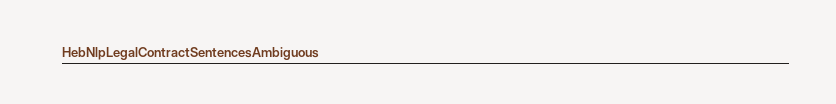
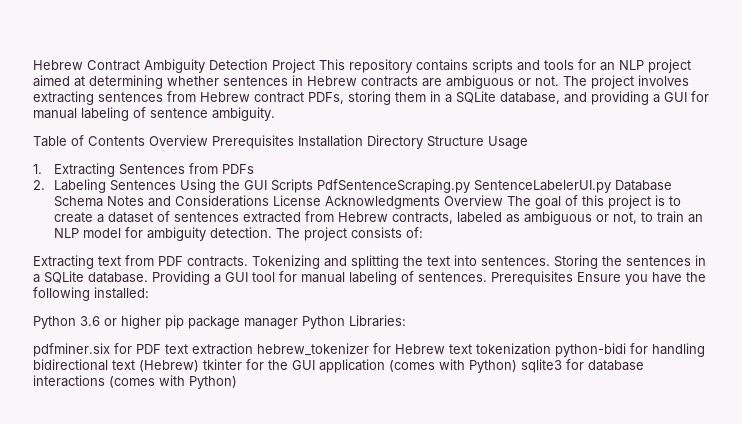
- HebNlpLegalContractSentencesAmbiguous
+ Hebrew Contract Ambiguity Detection Project This repository contains scripts and tools for an NLP project aimed at determining whether sentences in Hebrew contracts are ambiguous or not. The project involves extracting sentences from Hebrew contract PDFs, storing them in a SQLite database, and providing a GUI for manual labeling of sentence ambiguity.
+ Table of Contents Overview Prerequisites Installation Directory Structure Usage
+ 1. Extracting Sentences from PDFs
+ 2. Labeling Sentences Using the GUI Scripts PdfSentenceScraping.py SentenceLabelerUI.py Database Schema Notes and Considerations License Acknowledgments Overview The goal of this project is to create a dataset of sentences extracted from Hebrew contracts, labeled as ambiguous or not, to train an NLP model for ambiguity detection. The project consists of:
+ Extracting text from PDF contracts. Tokenizing and splitting the text into sentences. Storing the sentences in a SQLite database. Providing a GUI tool for manual labeling of sentences. Prerequisites Ensure you have the following installed:
+ Python 3.6 or higher pip package manager Python Libraries:
+ pdfminer.six for PDF text extraction hebrew_tokenizer for Hebrew text tokenization python-bidi for handling bidirectional text (Hebrew) tkinter for the GUI application (comes with Python) sqlite3 for database interactions (comes with Python)

